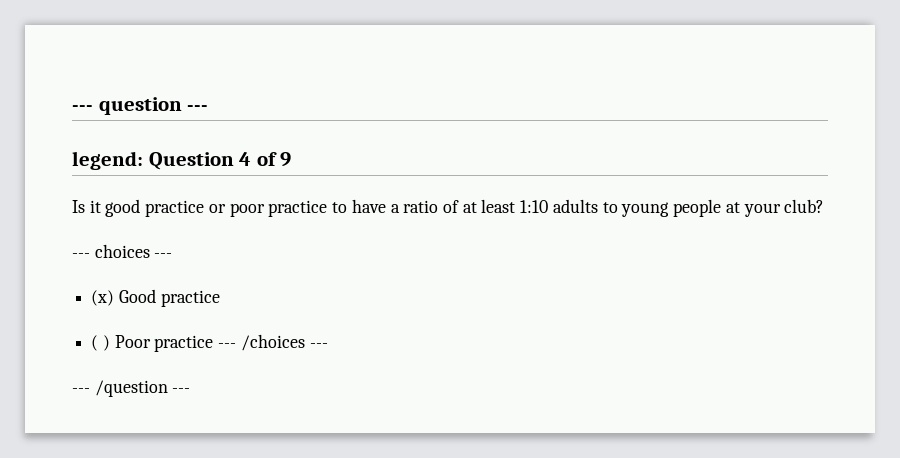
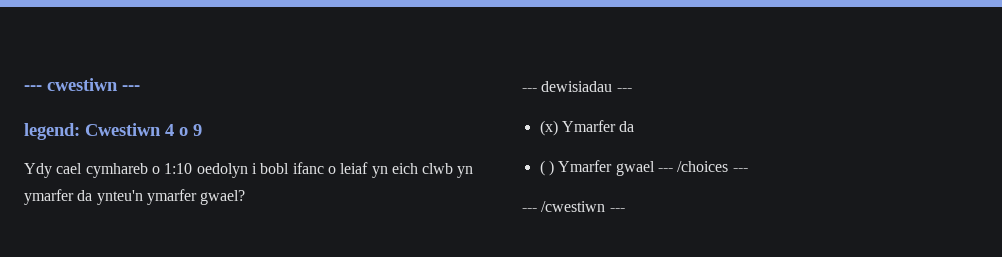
- --- question ---
+ --- cwestiwn ---
- legend: Question 4 of 9
- Is it good practice or poor practice to have a ratio of at least 1:10 adults to young people at your club?
- --- choices ---
+ legend: Cwestiwn 4 o 9
+ Ydy cael cymhareb o 1:10 oedolyn i bobl ifanc o leiaf yn eich clwb yn ymarfer da ynteu'n ymarfer gwael?
+ --- dewisiadau ---
- (x) Good practice
+ (x) Ymarfer da
- ( ) Poor practice --- /choices ---
+ ( ) Ymarfer gwael --- /choices ---
- --- /question ---
+ --- /cwestiwn ---

